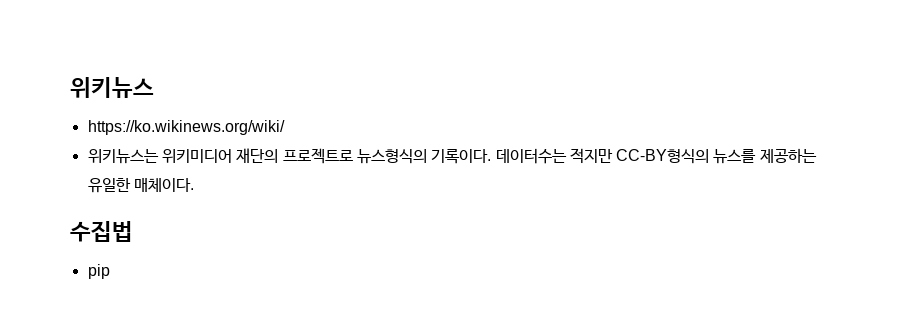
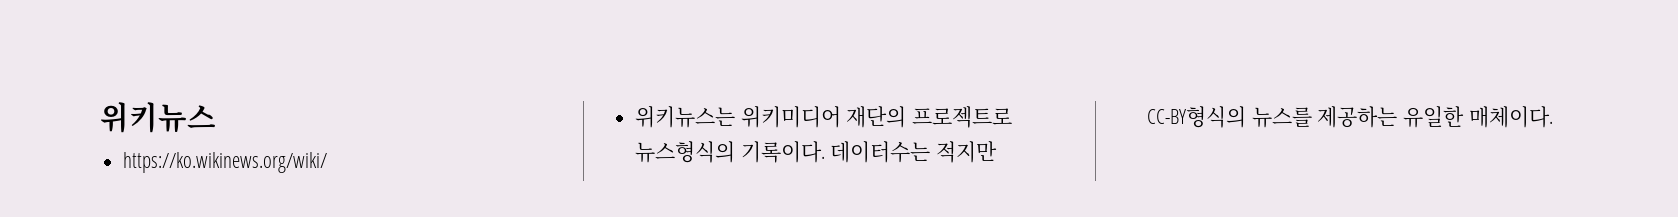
- 수집법
- pip

